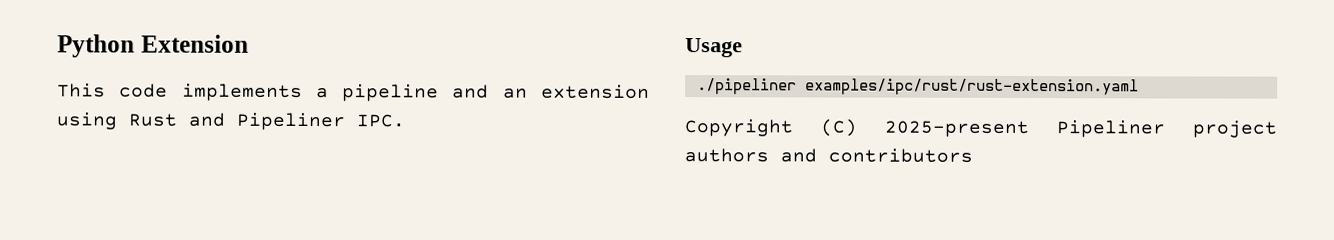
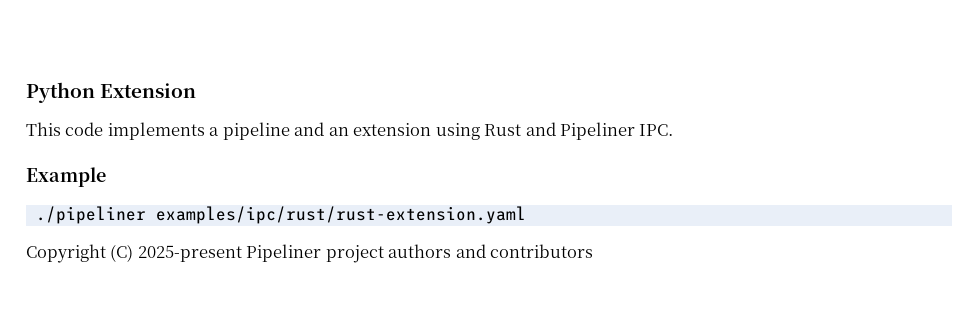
- Usage
+ Example

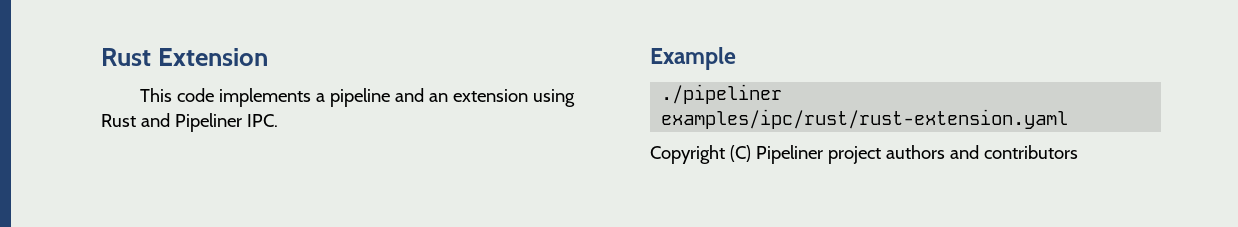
- Python Extension
+ Rust Extension
- Copyright (C) 2025-present Pipeliner project authors and contributors
+ Copyright (C) Pipeliner project authors and contributors

